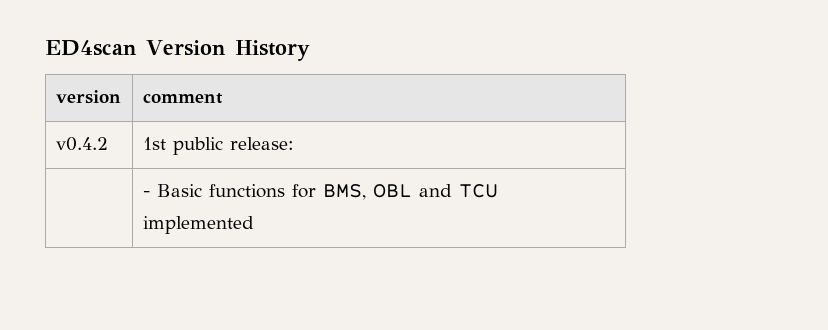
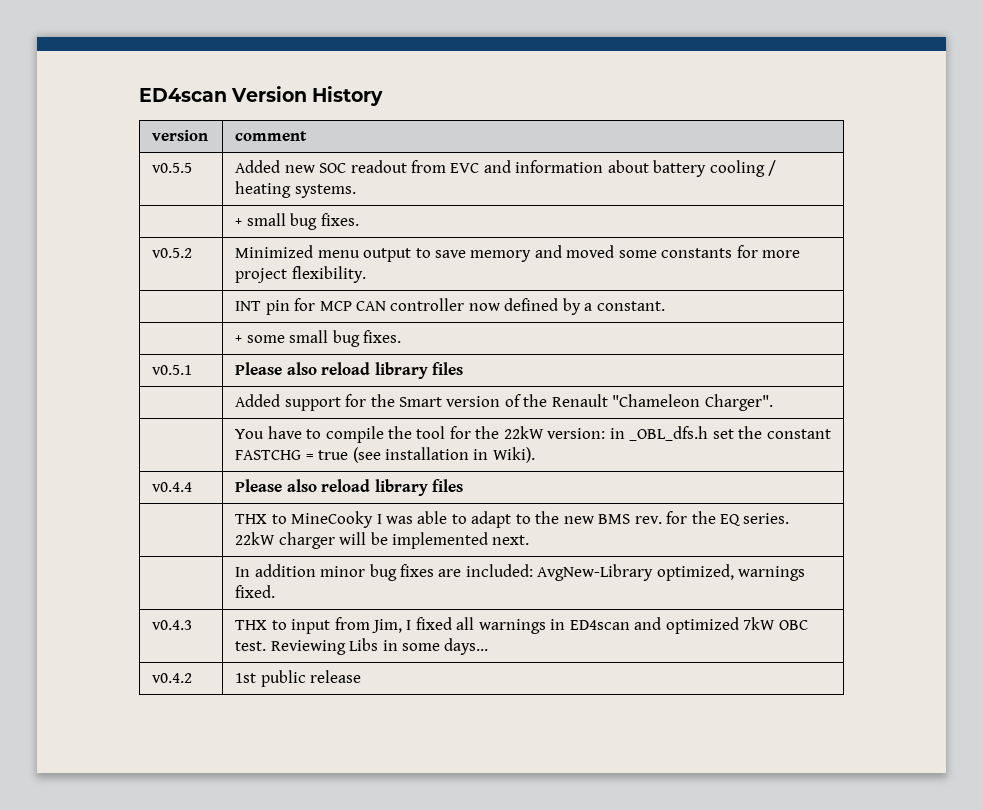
- v0.4.2 | 1st public release:
- | - Basic functions for BMS, OBL and TCU implemented
+ v0.5.5 | Added new SOC readout from EVC and information about battery cooling / heating systems.
+ | + small bug fixes.
+ v0.5.2 | Minimized menu output to save memory and moved some constants for more project flexibility.
+ | INT pin for MCP CAN controller now defined by a constant.
+ | + some small bug fixes.
+ v0.5.1 | Please also reload library files
+ | Added support for the Smart version of the Renault "Chameleon Charger".
+ | You have to compile the tool for the 22kW version: in _OBL_dfs.h set the constant FASTCHG = true (see installation in Wiki).
+ v0.4.4 | Please also reload library files
+ | THX to MineCooky I was able to adapt to the new BMS rev. for the EQ series. 22kW charger will be implemented next.
+ | In addition minor bug fixes are included: AvgNew-Library optimized, warnings fixed.
+ v0.4.3 | THX to input from Jim, I fixed all warnings in ED4scan and optimized 7kW OBC test. Reviewing Libs in some days...
+ v0.4.2 | 1st public release

